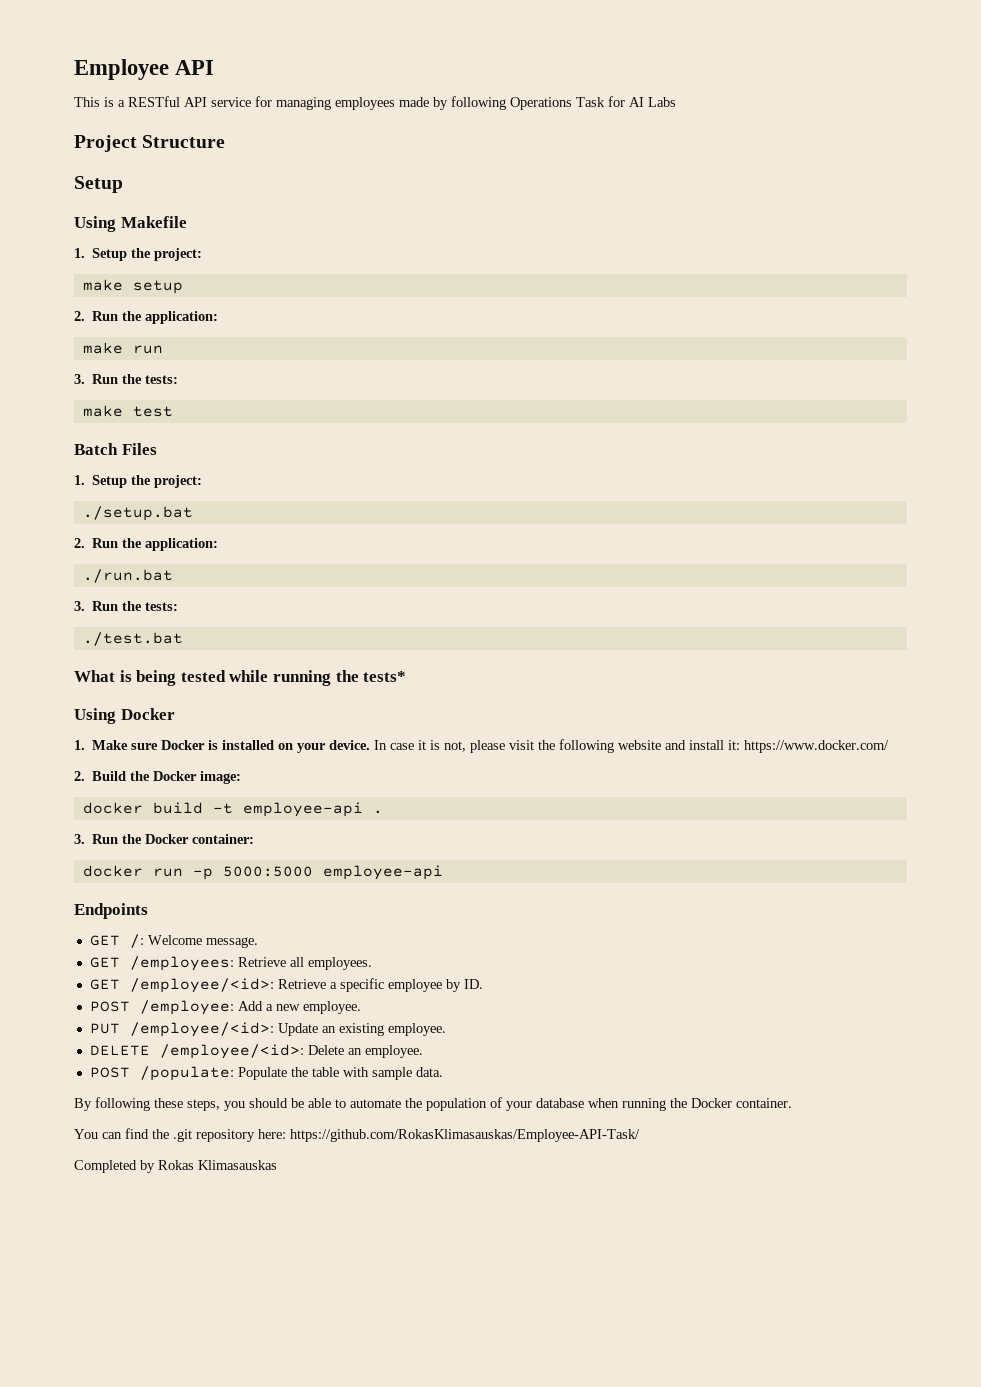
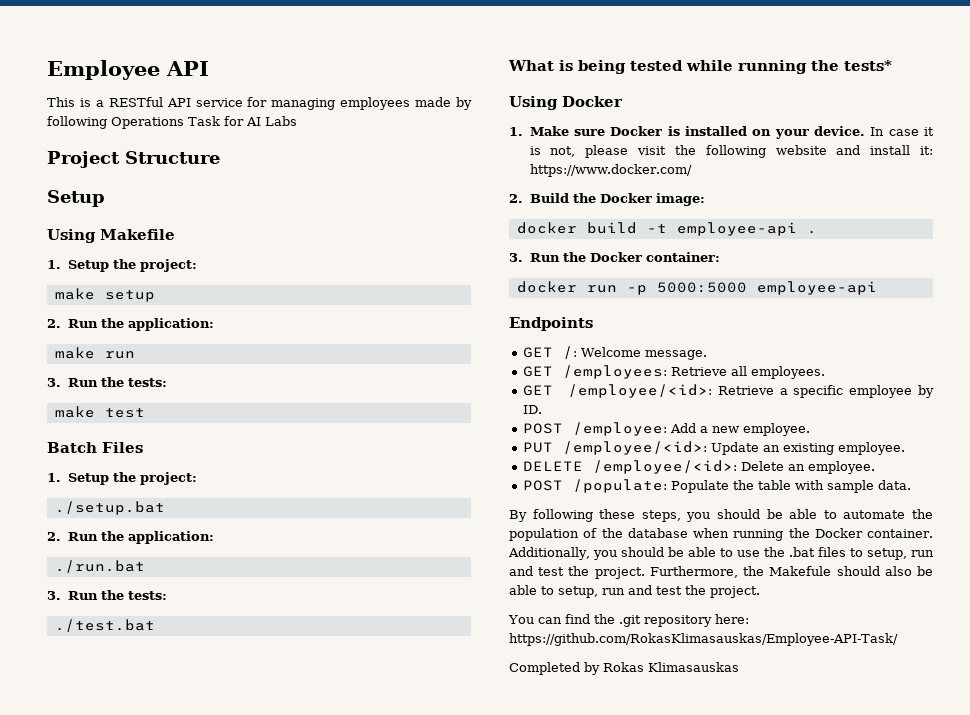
- By following these steps, you should be able to automate the population of your database when running the Docker container.
+ By following these steps, you should be able to automate the population of the database when running the Docker container. Additionally, you should be able to use the .bat files to setup, run and test the project. Furthermore, the Makefule should also be able to setup, run and test the project.

